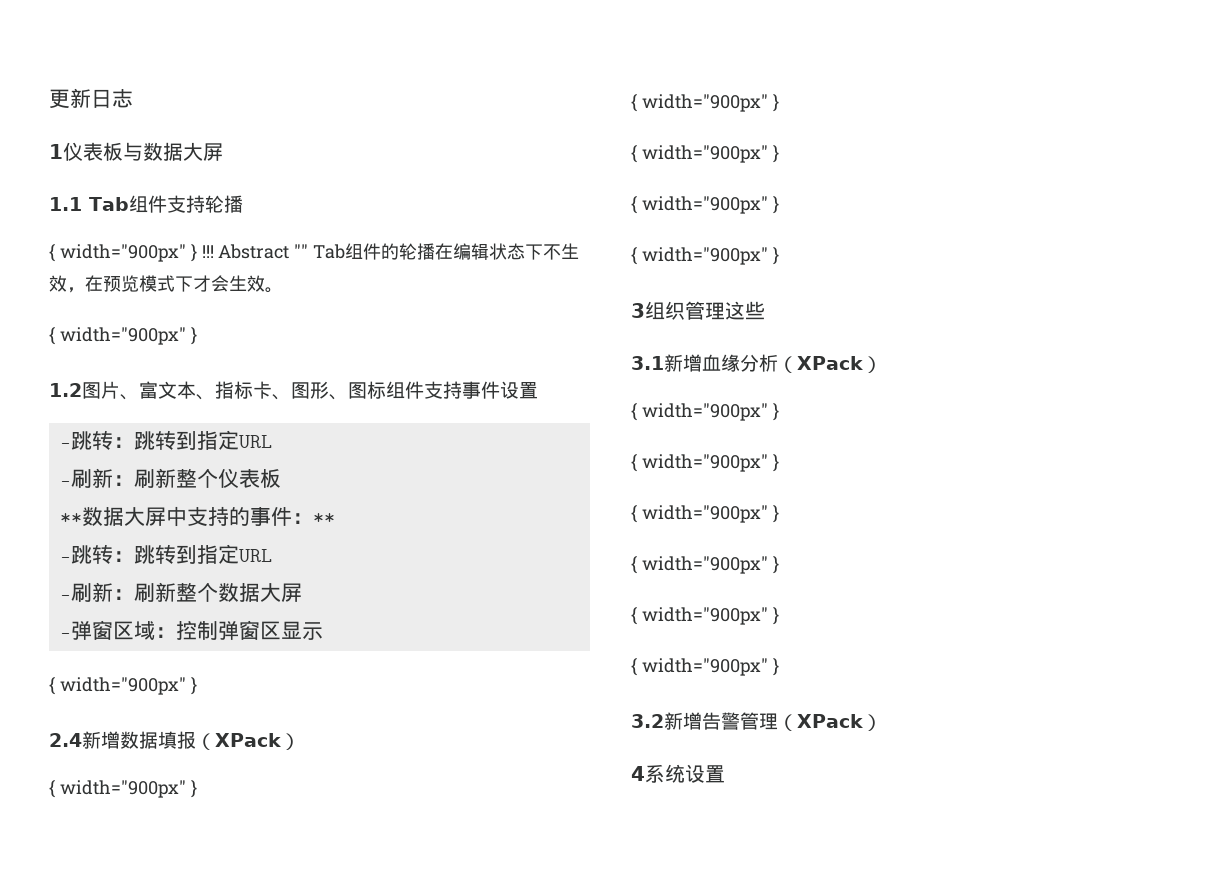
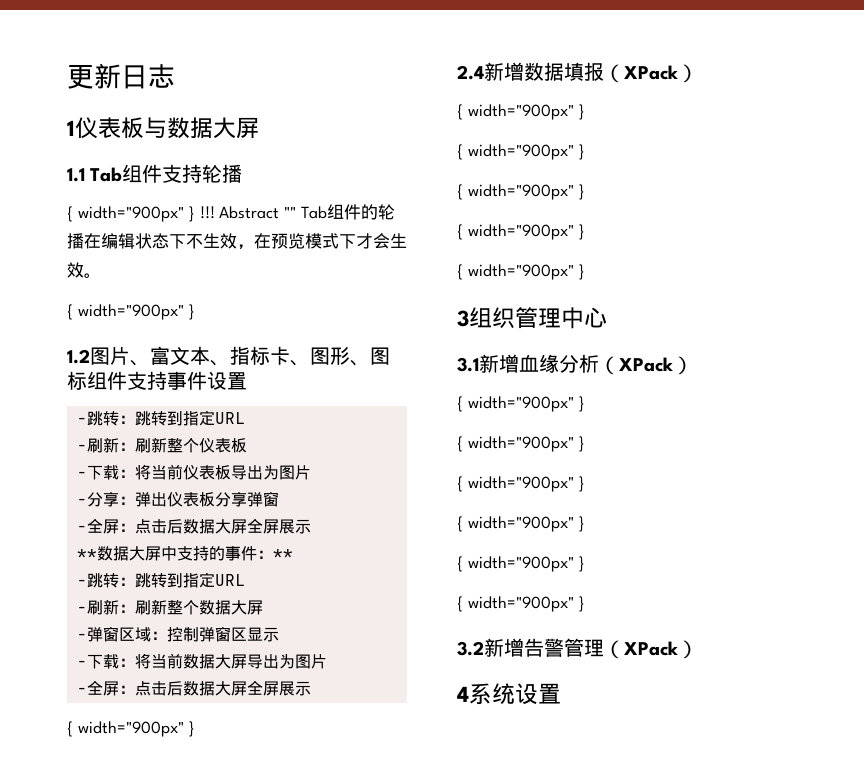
+ -下载：将当前仪表板导出为图片
+ -分享：弹出仪表板分享弹窗
+ -全屏：点击后数据大屏全屏展示
+ -下载：将当前数据大屏导出为图片
+ -全屏：点击后数据大屏全屏展示
- 3组织管理这些
+ 3组织管理中心

